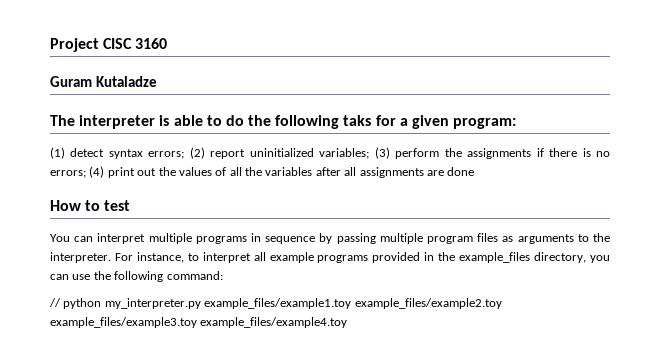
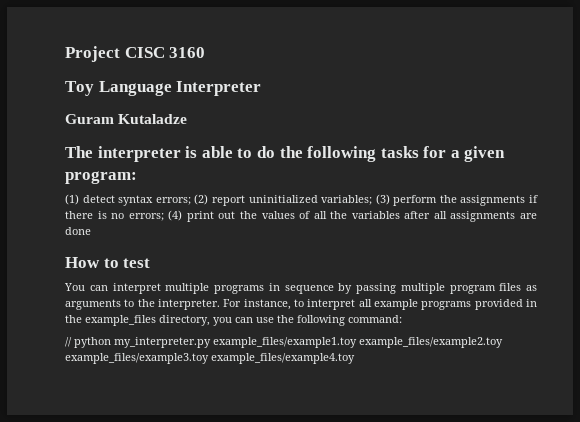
+ Toy Language Interpreter
- The interpreter is able to do the following taks for a given program:
+ The interpreter is able to do the following tasks for a given program:

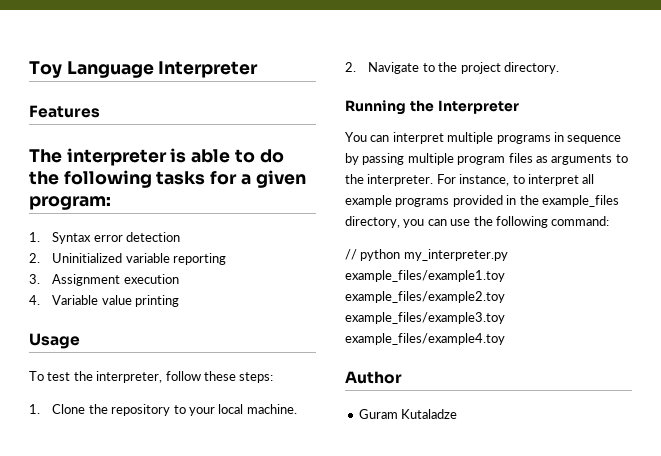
- Project CISC 3160
- Guram Kutaladze
+ Features
- (1) detect syntax errors; (2) report uninitialized variables; (3) perform the assignments if there is no errors; (4) print out the values of all the variables after all assignments are done
- How to test
+ 1. Syntax error detection
+ 2. Uninitialized variable reporting
+ 3. Assignment execution
+ 4. Variable value printing
+ Usage
+ To test the interpreter, follow these steps:
+ 1. Clone the repository to your local machine.
+ 2. Navigate to the project directory.
+ Running the Interpreter
+ Author
+ Guram Kutaladze

